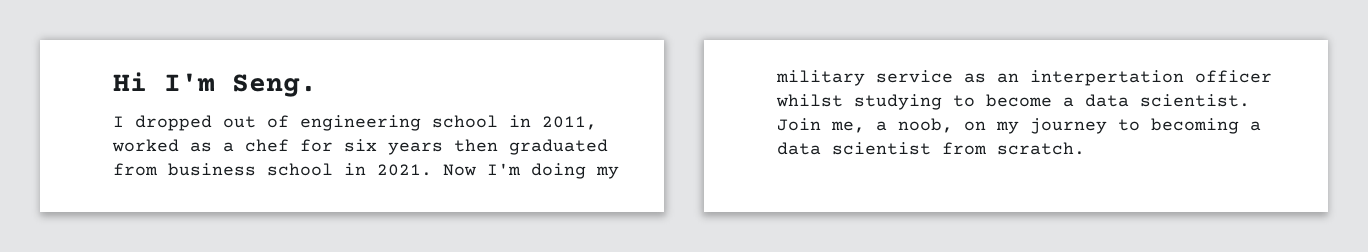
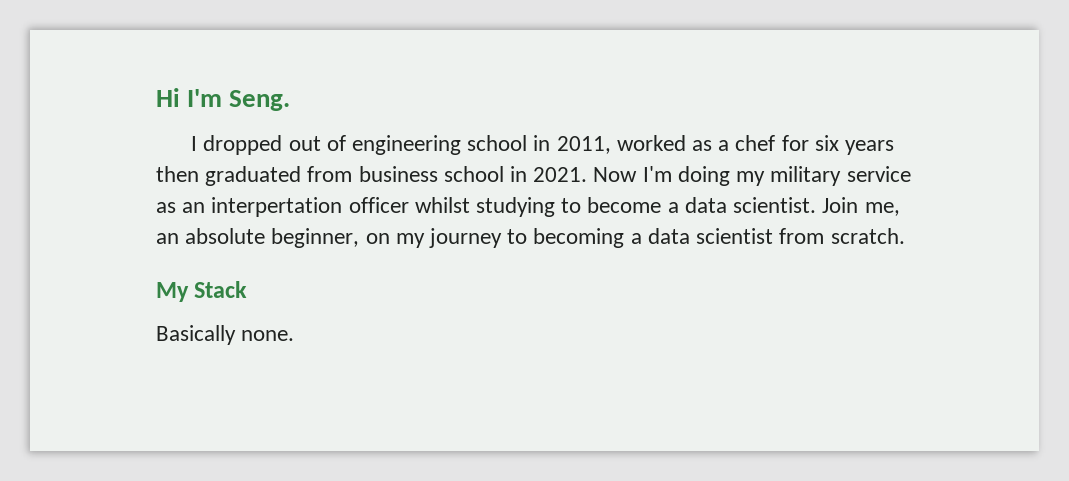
- Join me, a noob, on my journey to becoming a data scientist from scratch.
+ Join me, an absolute beginner, on my journey to becoming a data scientist from scratch.
+ My Stack
+ Basically none.

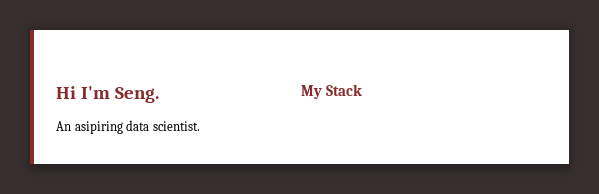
- I dropped out of engineering school in 2011, worked as a chef for six years then graduated from business school in 2021. Now I'm doing my military service as an interpertation officer whilst studying to become a data scientist. Join me, an absolute beginner, on my journey to becoming a data scientist from scratch.
+ An asipiring data scientist.
- Basically none.

